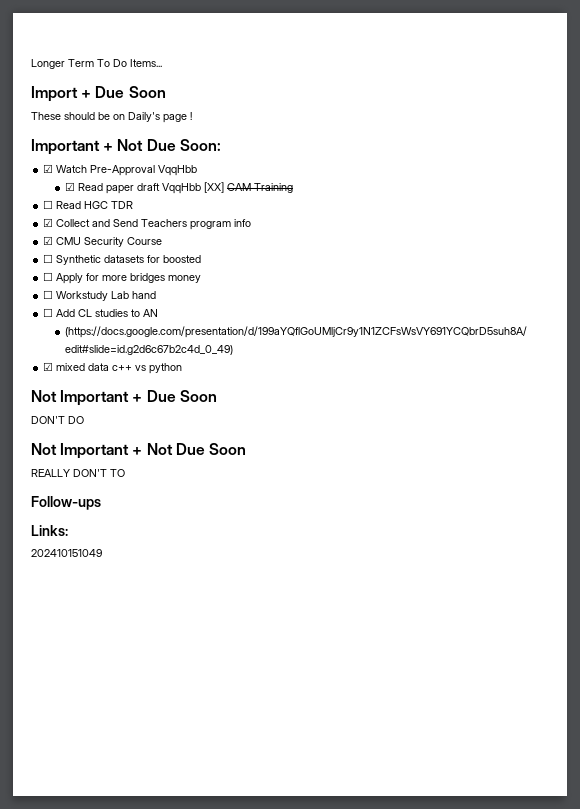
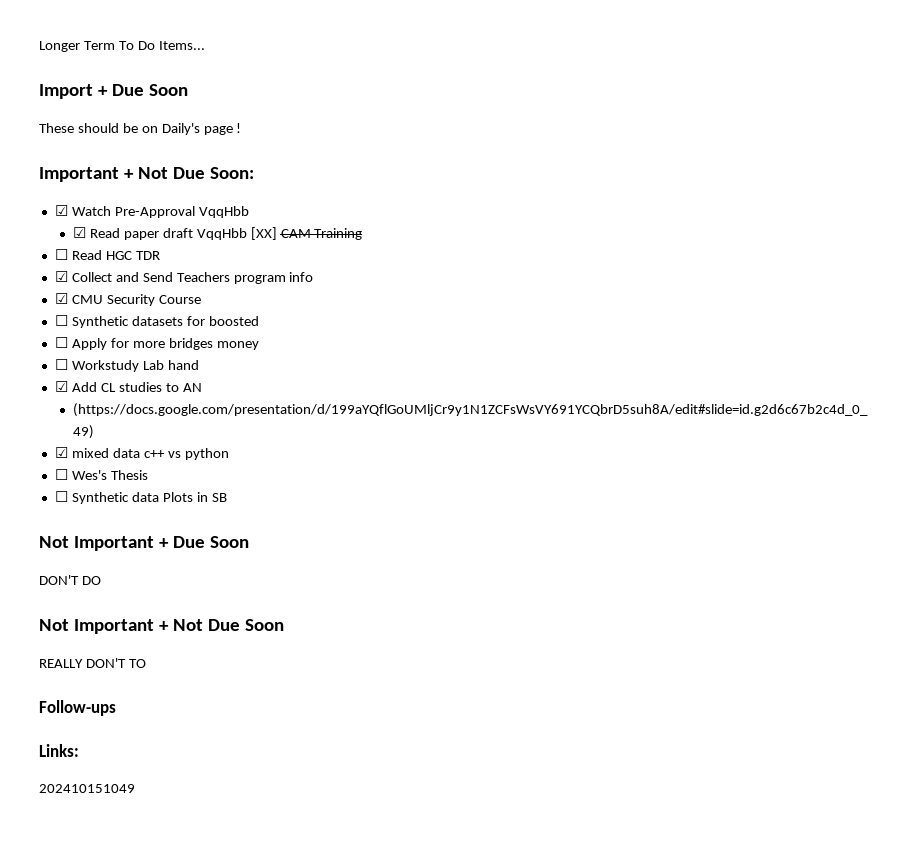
- ☐ Add CL studies to AN
+ ☑ Add CL studies to AN
+ ☐ Wes's Thesis
+ ☐ Synthetic data Plots in SB

